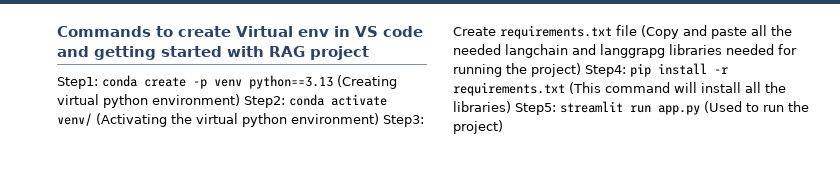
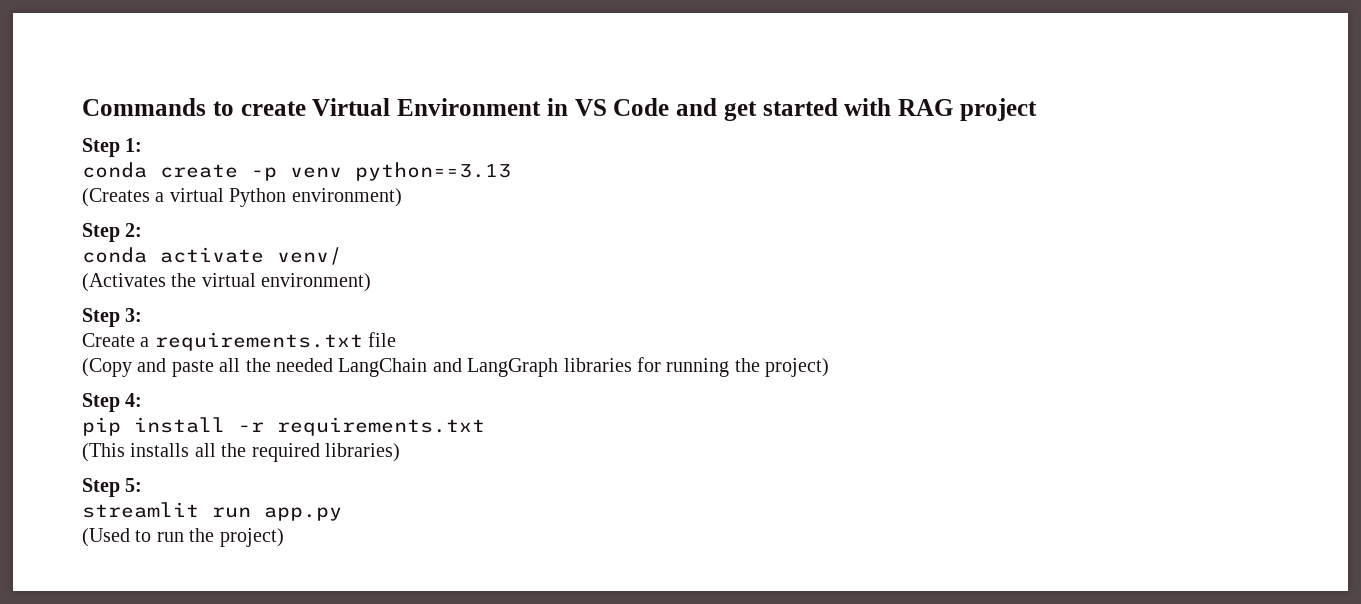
- Commands to create Virtual env in VS code and getting started with RAG project
+ Commands to create Virtual Environment in VS Code and get started with RAG project
- Step1: conda create -p venv python==3.13 (Creating virtual python environment) Step2: conda activate venv/ (Activating the virtual python environment) Step3: Create requirements.txt file (Copy and paste all the needed langchain and langgrapg libraries needed for running the project) Step4: pip install -r requirements.txt (This command will install all the libraries) Step5: streamlit run app.py (Used to run the project)
+ Step 1:
+ conda create -p venv python==3.13
+ (Creates a virtual Python environment)
+ Step 2:
+ conda activate venv/
+ (Activates the virtual environment)
+ Step 3:
+ Create a requirements.txt file
+ (Copy and paste all the needed LangChain and LangGraph libraries for running the project)
+ Step 4:
+ pip install -r requirements.txt
+ (This installs all the required libraries)
+ Step 5:
+ streamlit run app.py
+ (Used to run the project)

